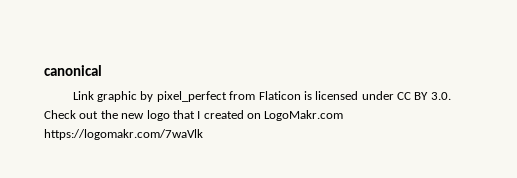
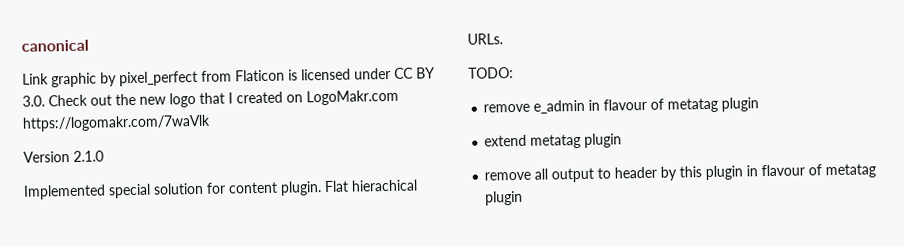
+ Version 2.1.0
+ Implemented special solution for content plugin. Flat hierachical URLs.
+ TODO:
+ remove e_admin in flavour of metatag plugin
+ extend metatag plugin
+ remove all output to header by this plugin in flavour of metatag plugin

